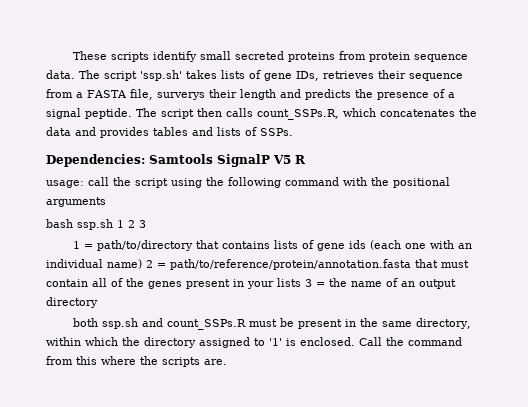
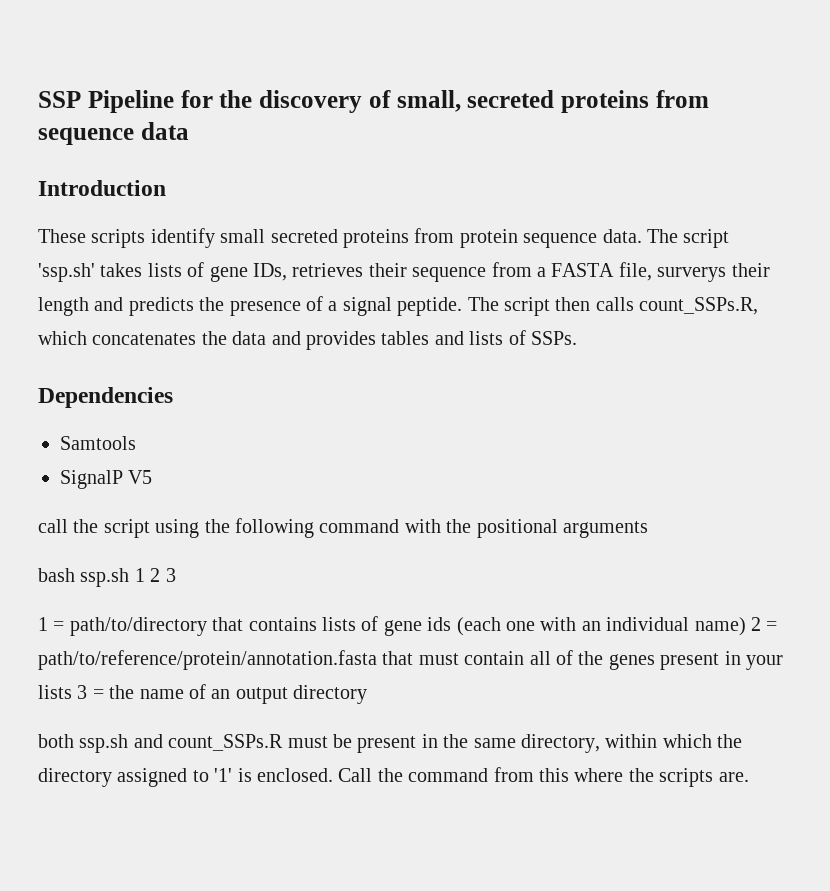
+ SSP Pipeline for the discovery of small, secreted proteins from sequence data
+ Introduction
- Dependencies: Samtools SignalP V5 R
- usage: call the script using the following command with the positional arguments
+ Dependencies
+ Samtools
+ SignalP V5
+ call the script using the following command with the positional arguments

